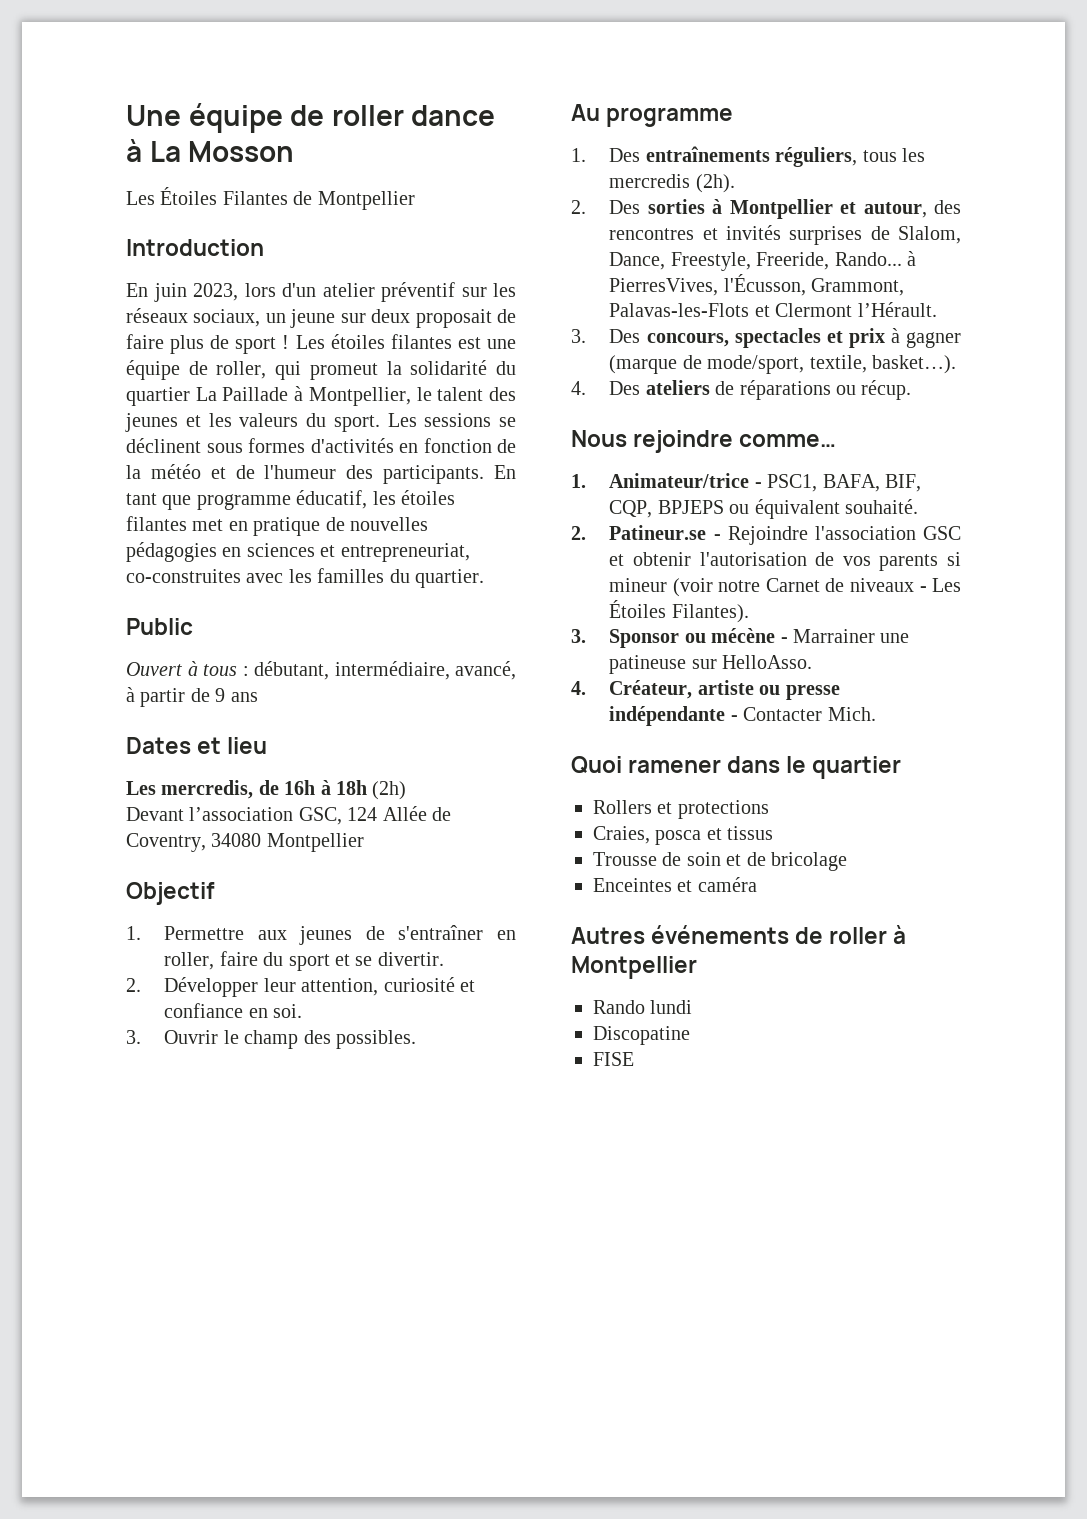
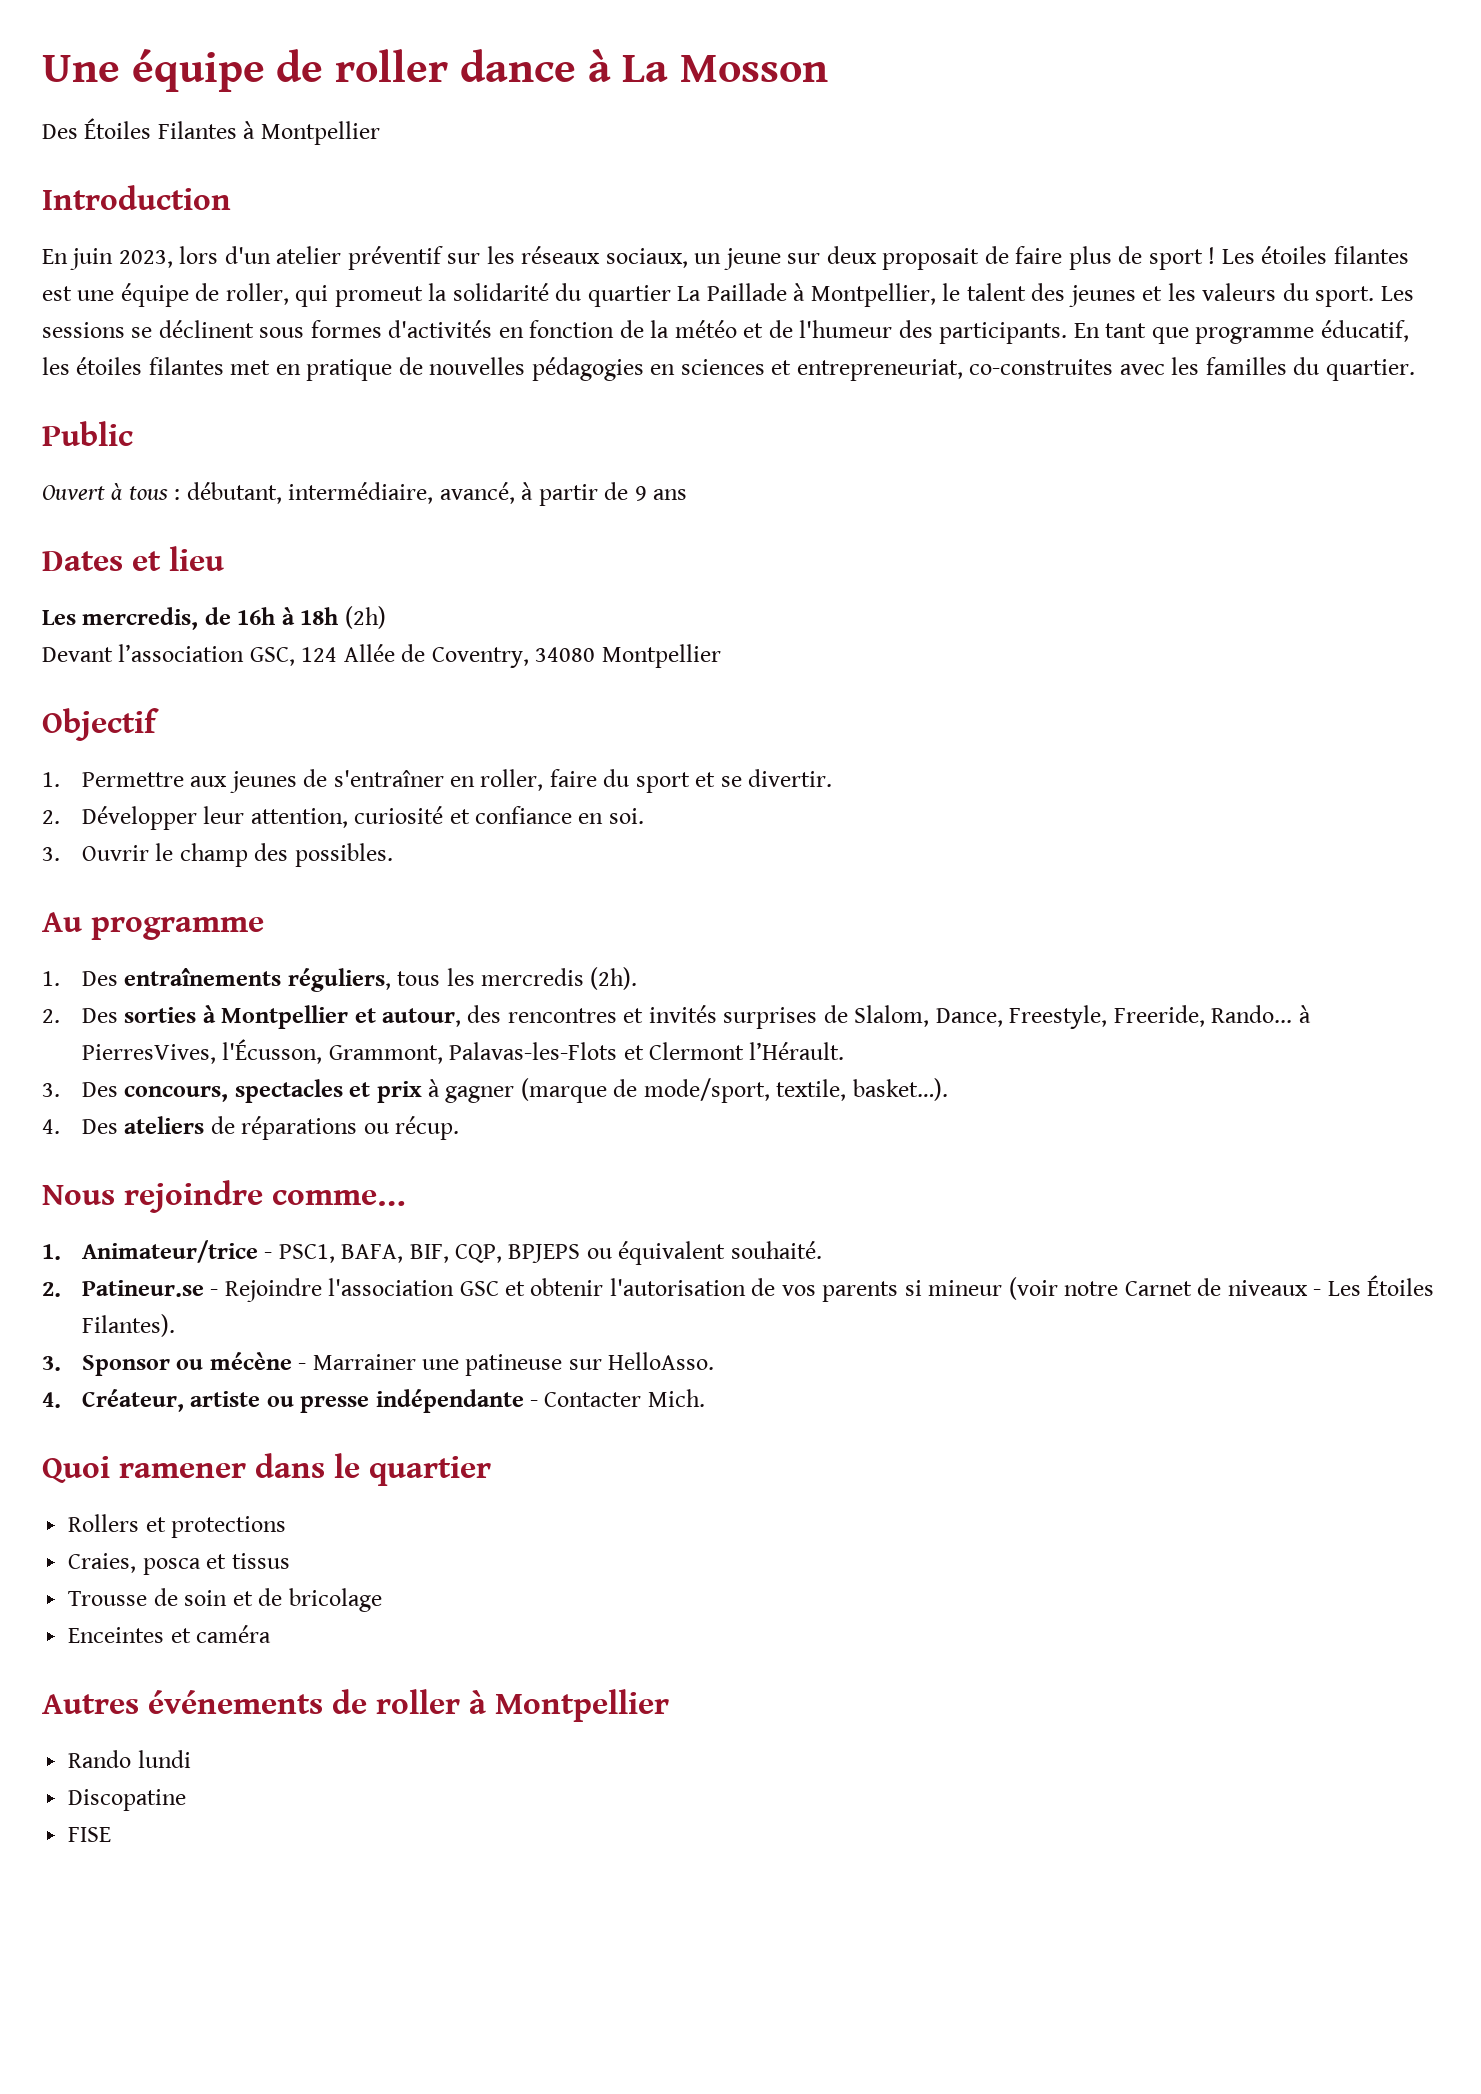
- Les Étoiles Filantes de Montpellier
+ Des Étoiles Filantes à Montpellier

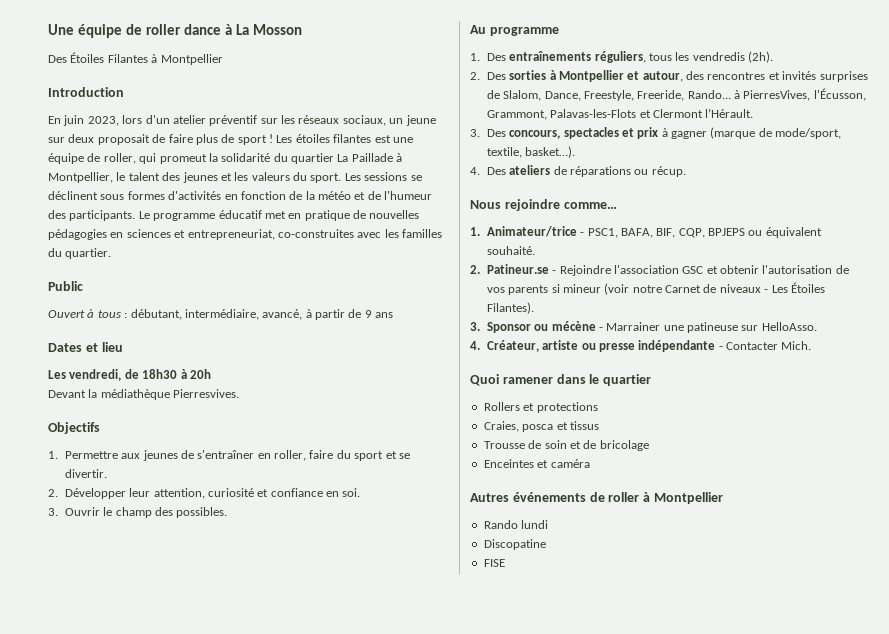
- En tant que programme éducatif, les étoiles filantes met en pratique de nouvelles pédagogies en sciences et entrepreneuriat, co-construites avec les familles du quartier.
+ Le programme éducatif met en pratique de nouvelles pédagogies en sciences et entrepreneuriat, co-construites avec les familles du quartier.
- Les mercredis, de 16h à 18h (2h)
- Devant l’association GSC, 124 Allée de Coventry, 34080 Montpellier
- Objectif
+ Les vendredi, de 18h30 à 20h
+ Devant la médiathèque Pierresvives.
+ Objectifs
- 1. Des entraînements réguliers, tous les mercredis (2h).
+ 1. Des entraînements réguliers, tous les vendredis (2h).

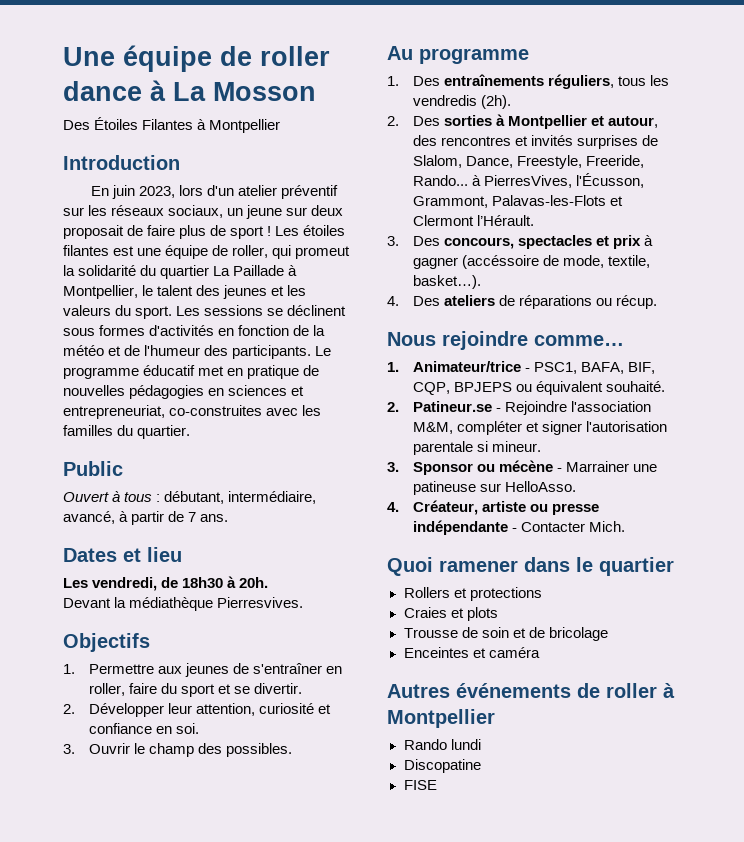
- Ouvert à tous : débutant, intermédiaire, avancé, à partir de 9 ans
+ Ouvert à tous : débutant, intermédiaire, avancé, à partir de 7 ans.
- Les vendredi, de 18h30 à 20h
+ Les vendredi, de 18h30 à 20h.
- 3. Des concours, spectacles et prix à gagner (marque de mode/sport, textile, basket…).
+ 3. Des concours, spectacles et prix à gagner (accéssoire de mode, textile, basket…).
- 2. Patineur.se - Rejoindre l'association GSC et obtenir l'autorisation de vos parents si mineur (voir notre Carnet de niveaux - Les Étoiles Filantes).
+ 2. Patineur.se - Rejoindre l'association M&M, compléter et signer l'autorisation parentale si mineur.
- Craies, posca et tissus
+ Craies et plots

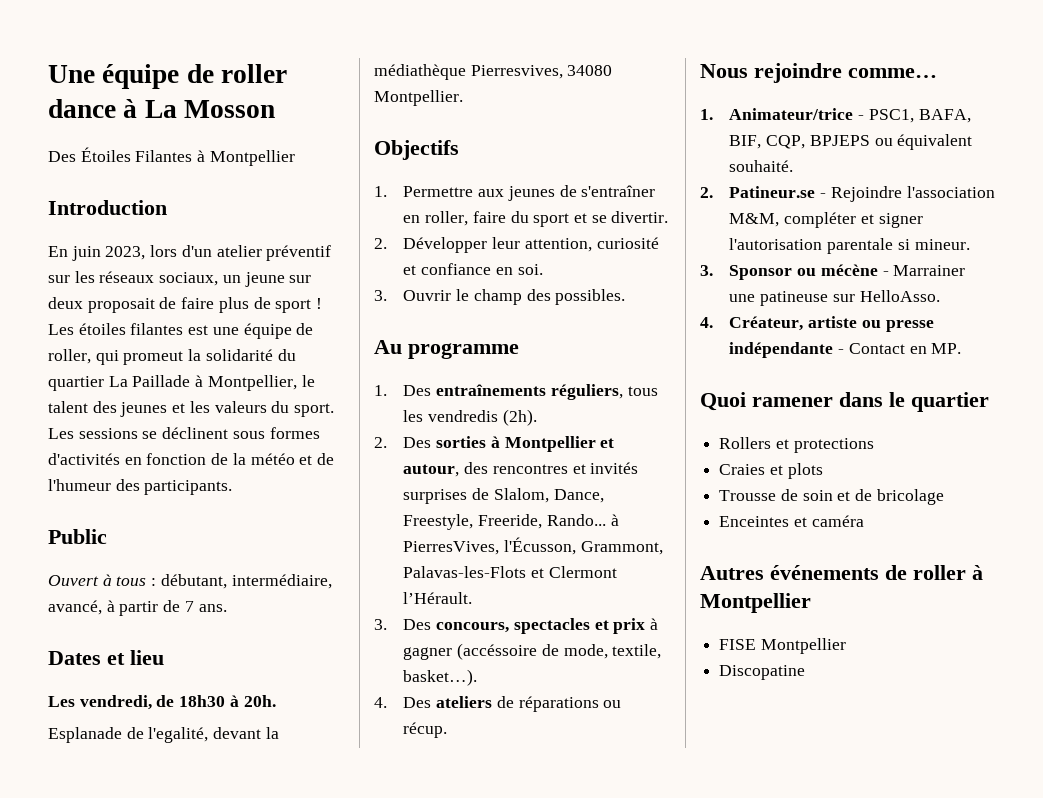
- Le programme éducatif met en pratique de nouvelles pédagogies en sciences et entrepreneuriat, co-construites avec les familles du quartier.
- Devant la médiathèque Pierresvives.
+ Esplanade de l'egalité, devant la médiathèque Pierresvives, 34080 Montpellier.
- 4. Créateur, artiste ou presse indépendante - Contacter Mich.
+ 4. Créateur, artiste ou presse indépendante - Contact en MP.
- Rando lundi
+ FISE Montpellier
- FISE

